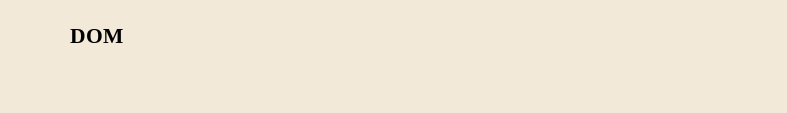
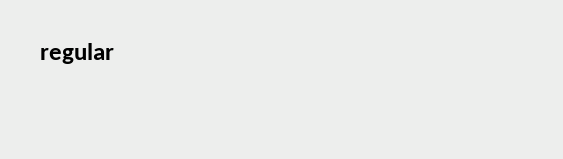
- DOM
+ regular

